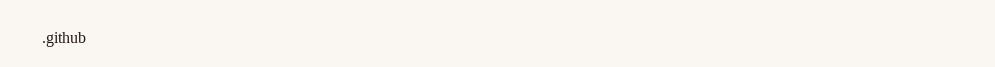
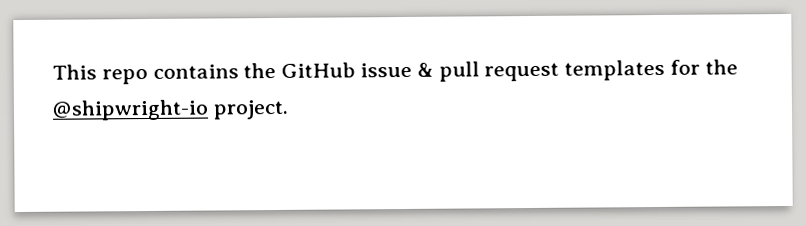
- .github
+ This repo contains the GitHub issue & pull request templates for the @shipwright-io project.

